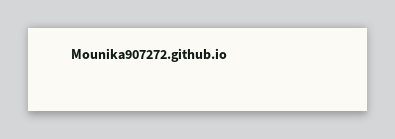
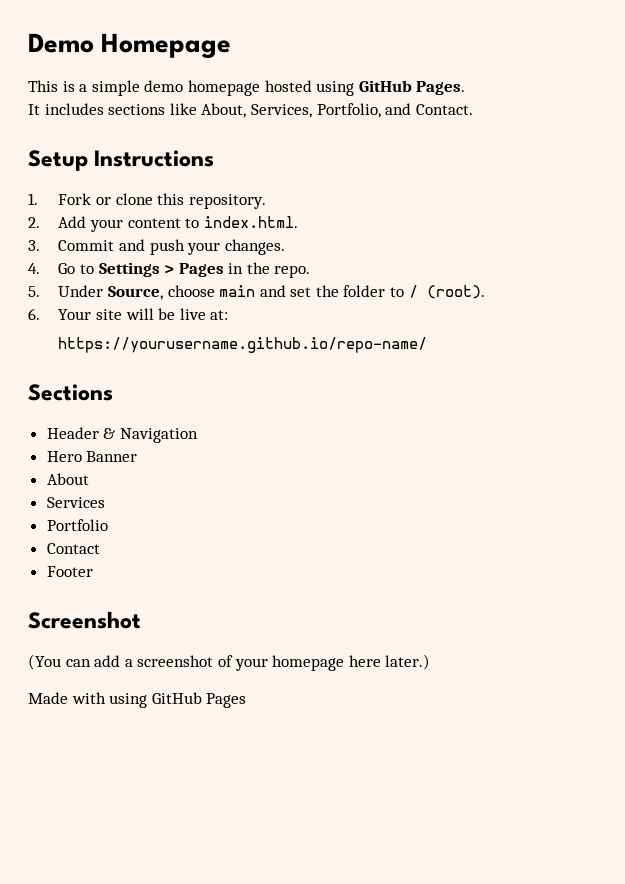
- Mounika907272.github.io
+ Demo Homepage
+ This is a simple demo homepage hosted using GitHub Pages.
+ It includes sections like About, Services, Portfolio, and Contact.
+ Setup Instructions
+ 1. Fork or clone this repository.
+ 2. Add your content to index.html.
+ 3. Commit and push your changes.
+ 4. Go to Settings > Pages in the repo.
+ 5. Under Source, choose main and set the folder to / (root).
+ 6. Your site will be live at:
+ https://yourusername.github.io/repo-name/
+ Sections
+ Header & Navigation
+ Hero Banner
+ About
+ Services
+ Portfolio
+ Contact
+ Footer
+ Screenshot
+ (You can add a screenshot of your homepage here later.)
+ Made with using GitHub Pages

